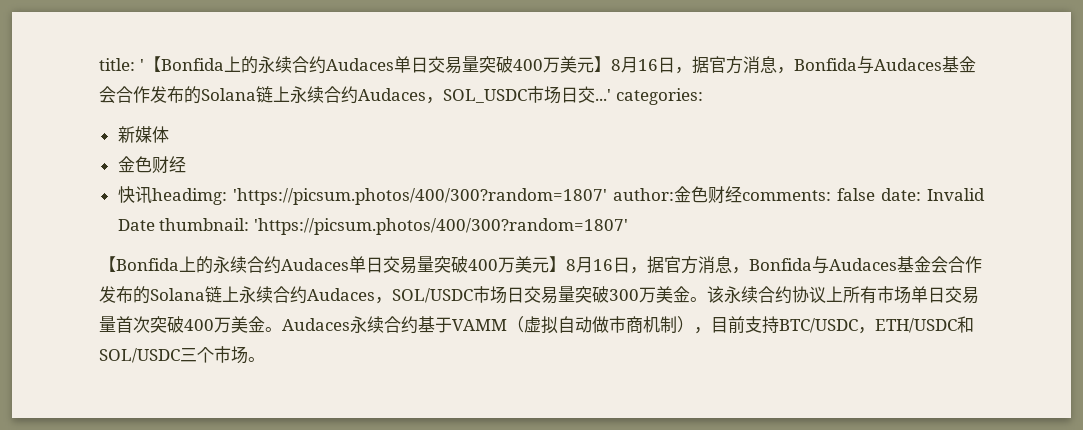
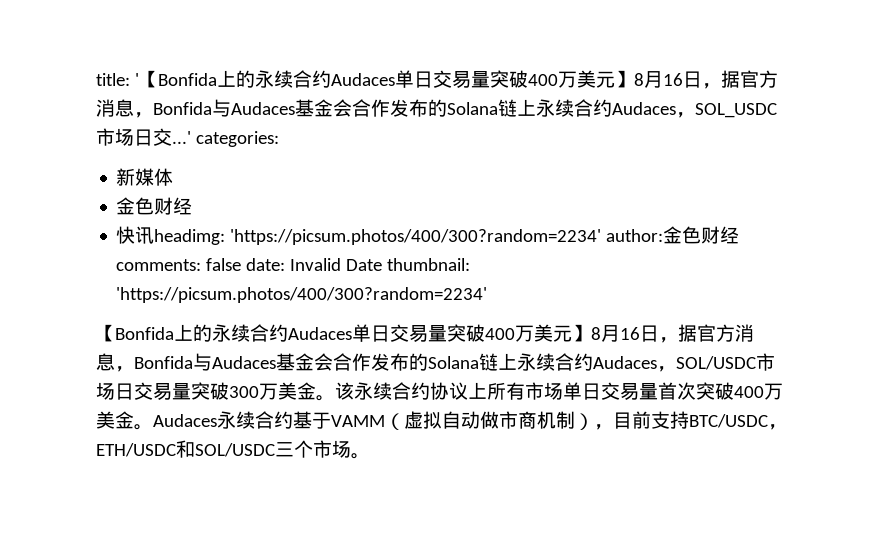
- 快讯headimg: 'https://picsum.photos/400/300?random=1807' author:金色财经comments: false date: Invalid Date thumbnail: 'https://picsum.photos/400/300?random=1807'
+ 快讯headimg: 'https://picsum.photos/400/300?random=2234' author:金色财经comments: false date: Invalid Date thumbnail: 'https://picsum.photos/400/300?random=2234'

